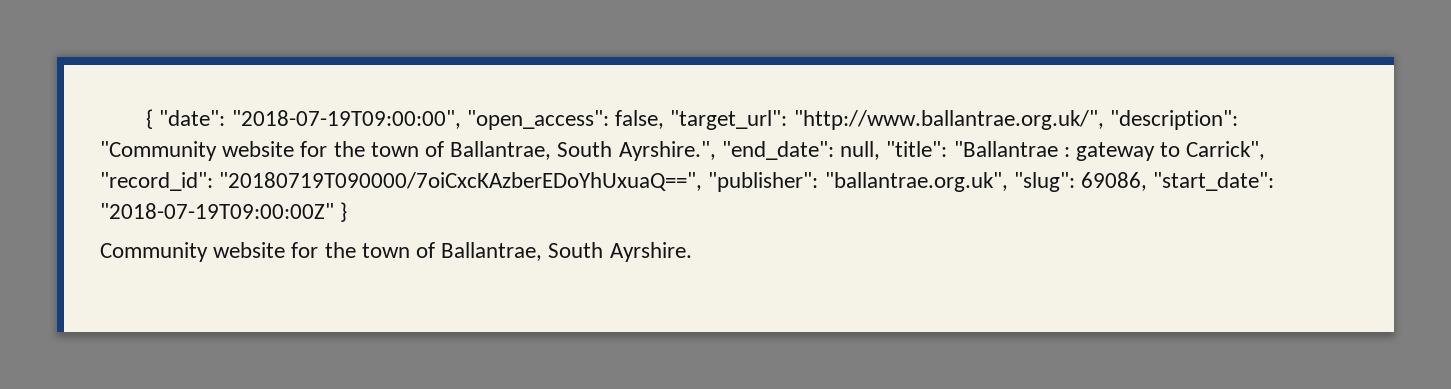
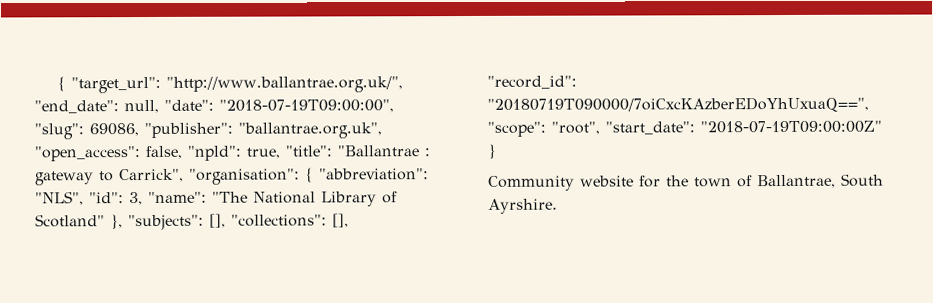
- { "date": "2018-07-19T09:00:00", "open_access": false, "target_url": "http://www.ballantrae.org.uk/", "description": "Community website for the town of Ballantrae, South Ayrshire.", "end_date": null, "title": "Ballantrae : gateway to Carrick", "record_id": "20180719T090000/7oiCxcKAzberEDoYhUxuaQ==", "publisher": "ballantrae.org.uk", "slug": 69086, "start_date": "2018-07-19T09:00:00Z" }
+ { "target_url": "http://www.ballantrae.org.uk/", "end_date": null, "date": "2018-07-19T09:00:00", "slug": 69086, "publisher": "ballantrae.org.uk", "open_access": false, "npld": true, "title": "Ballantrae : gateway to Carrick", "organisation": { "abbreviation": "NLS", "id": 3, "name": "The National Library of Scotland" }, "subjects": [], "collections": [], "record_id": "20180719T090000/7oiCxcKAzberEDoYhUxuaQ==", "scope": "root", "start_date": "2018-07-19T09:00:00Z" }

